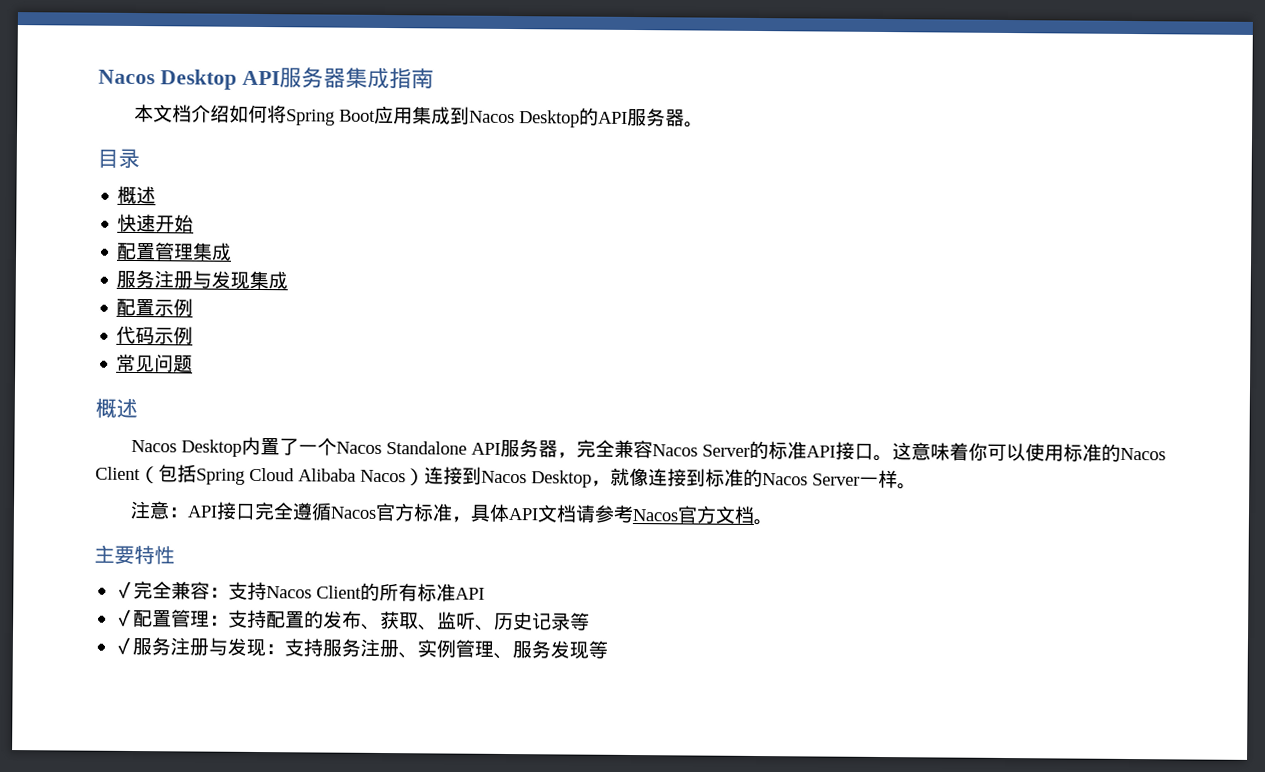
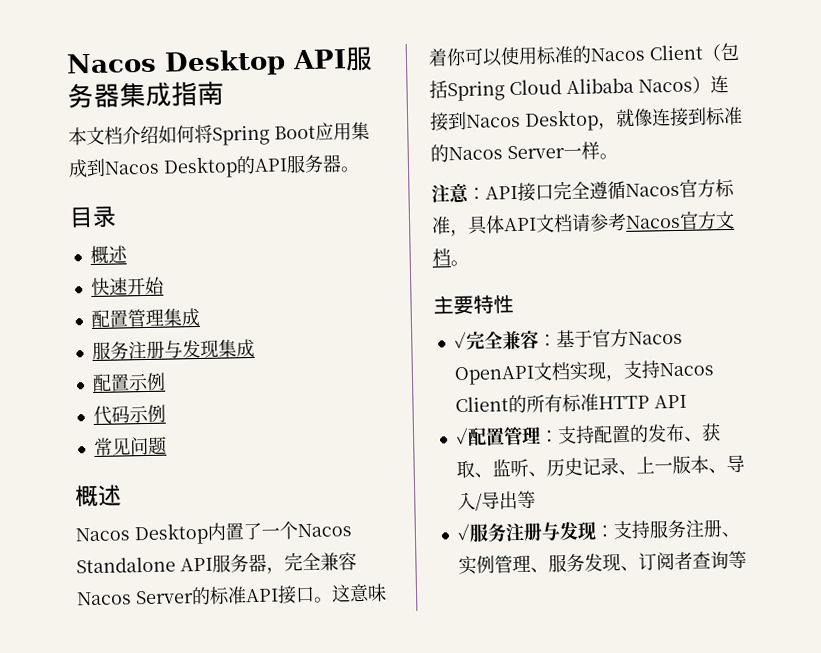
- ✓完全兼容：支持Nacos Client的所有标准API
+ ✓完全兼容：基于官方Nacos OpenAPI文档实现，支持Nacos Client的所有标准HTTP API
- ✓配置管理：支持配置的发布、获取、监听、历史记录等
+ ✓配置管理：支持配置的发布、获取、监听、历史记录、上一版本、导入/导出等
- ✓服务注册与发现：支持服务注册、实例管理、服务发现等
+ ✓服务注册与发现：支持服务注册、实例管理、服务发现、订阅者查询等

